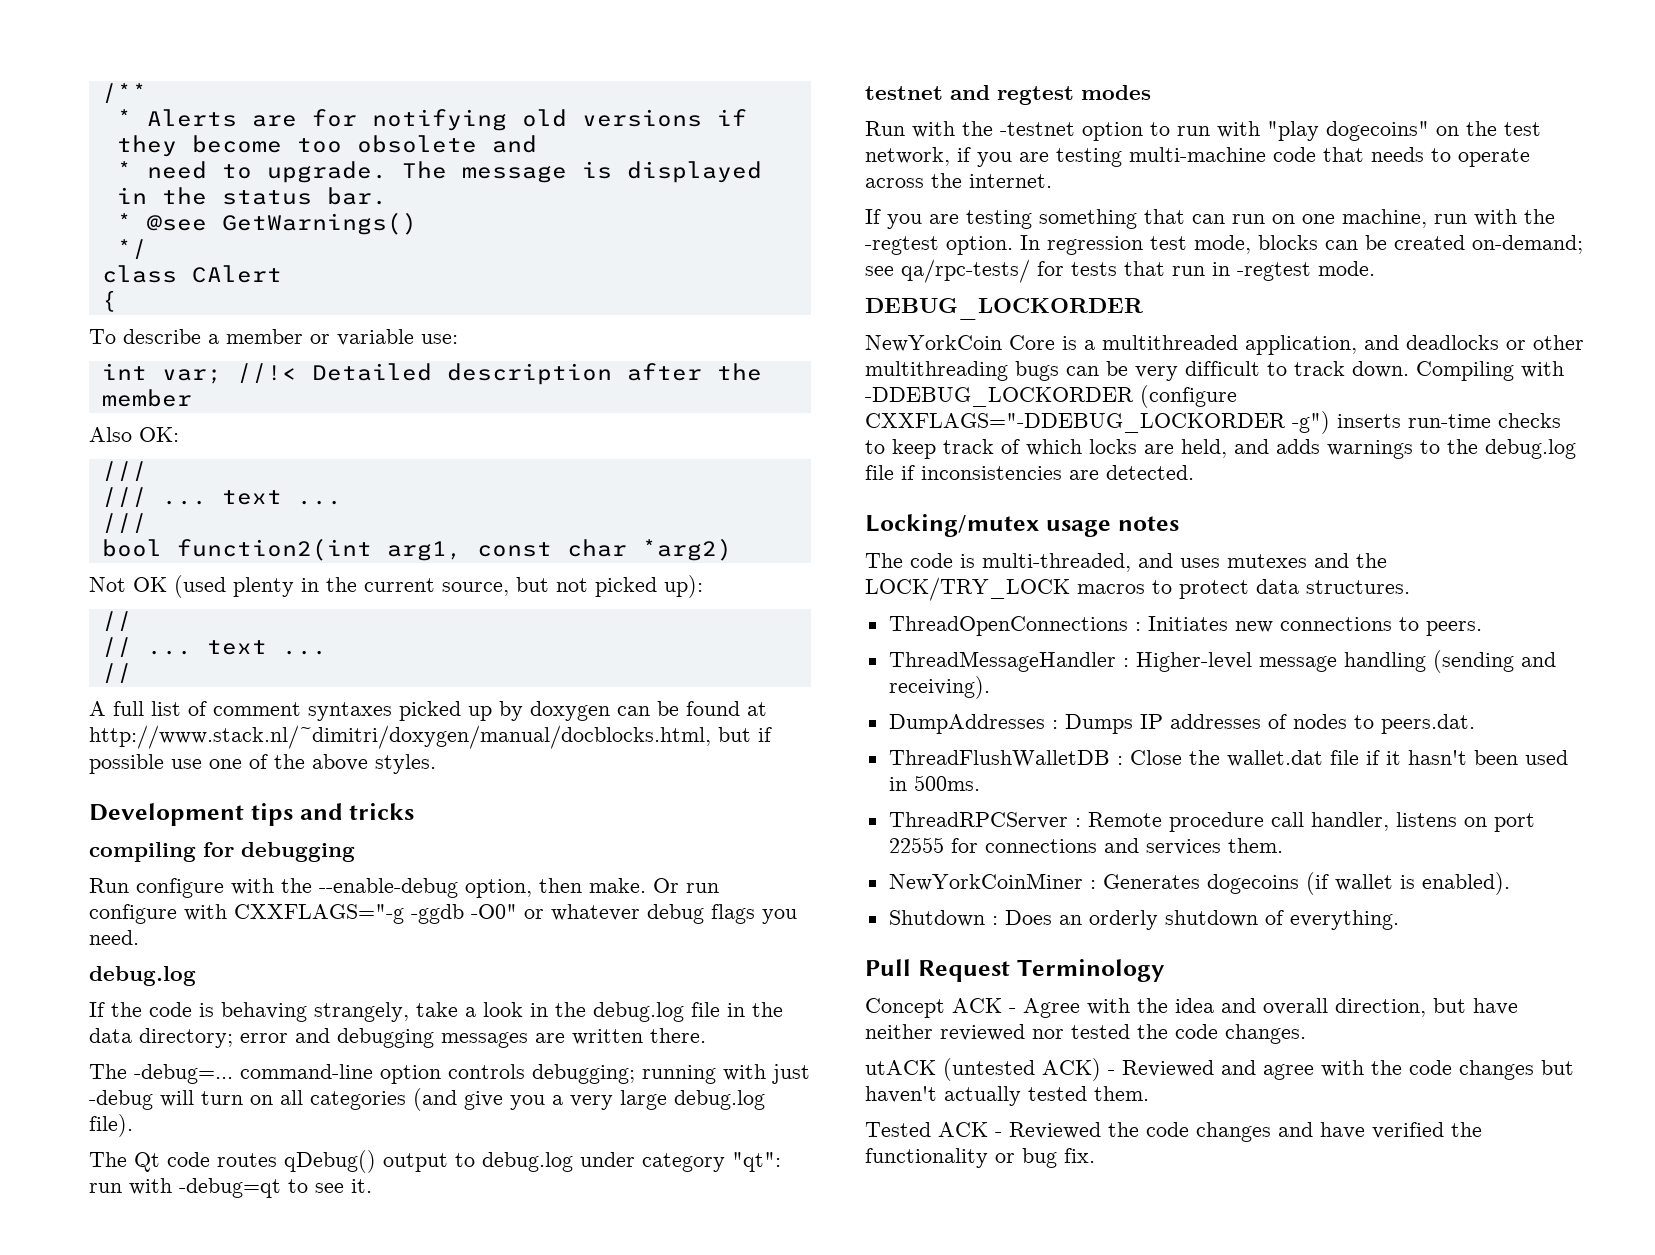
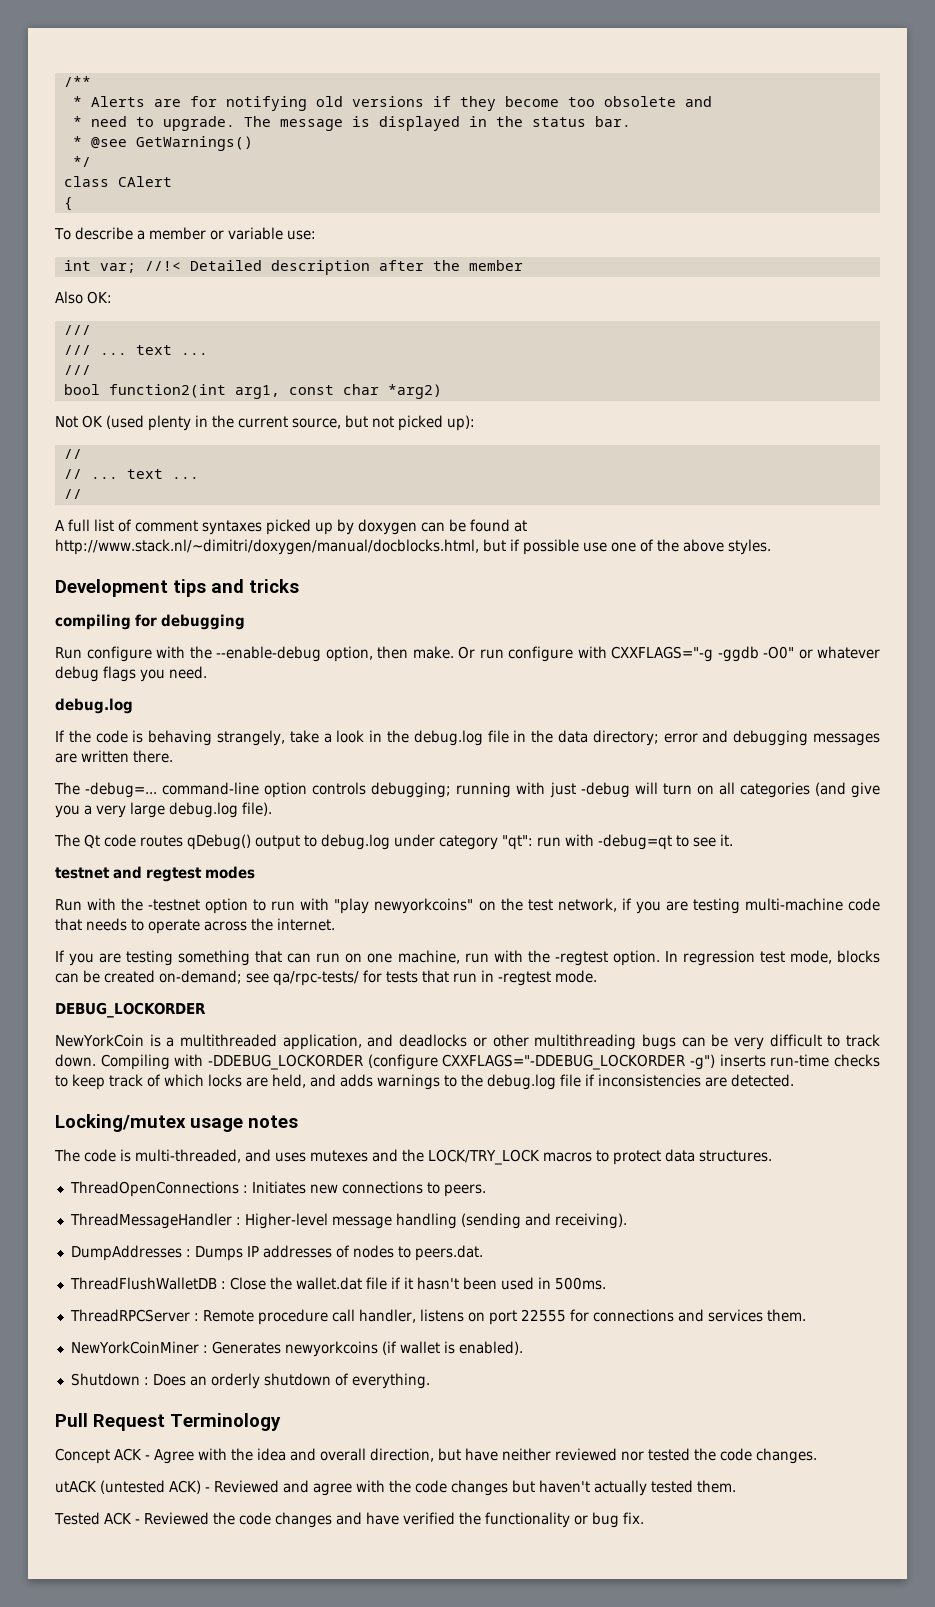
- Run with the -testnet option to run with "play dogecoins" on the test network, if you are testing multi-machine code that needs to operate across the internet.
+ Run with the -testnet option to run with "play newyorkcoins" on the test network, if you are testing multi-machine code that needs to operate across the internet.
- NewYorkCoin Core is a multithreaded application, and deadlocks or other multithreading bugs can be very difficult to track down.
+ NewYorkCoin is a multithreaded application, and deadlocks or other multithreading bugs can be very difficult to track down.
- NewYorkCoinMiner : Generates dogecoins (if wallet is enabled).
+ NewYorkCoinMiner : Generates newyorkcoins (if wallet is enabled).

